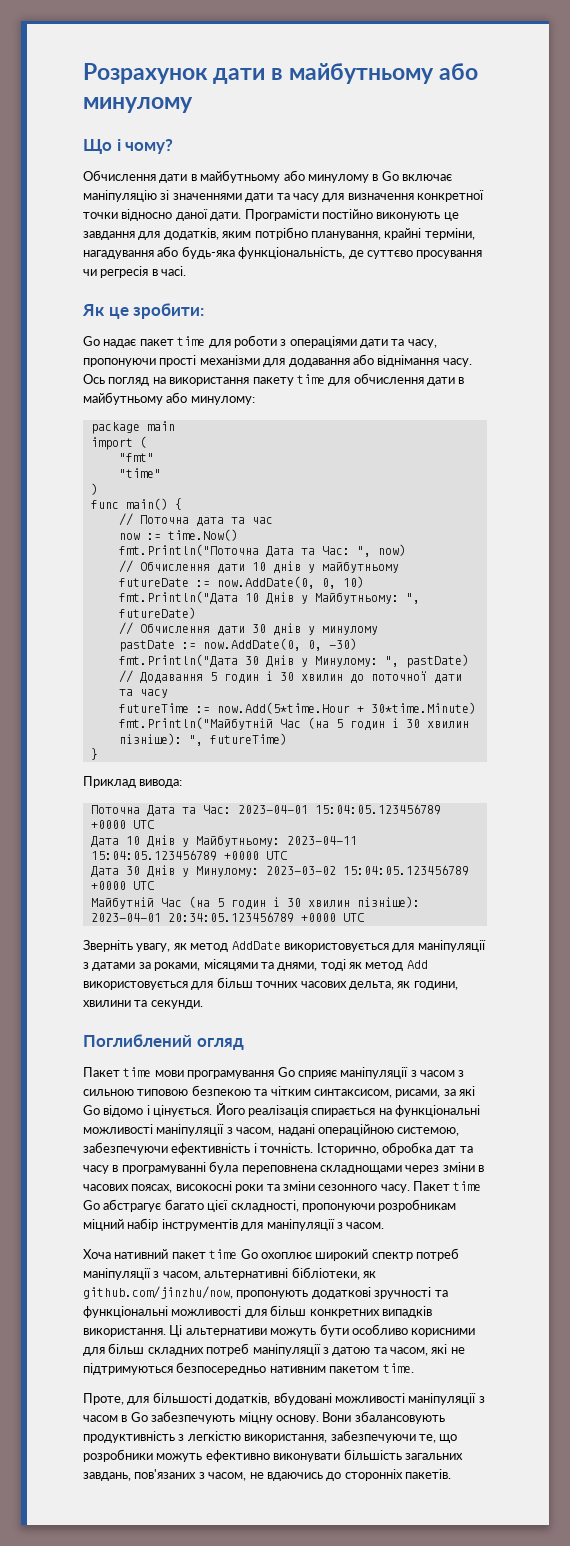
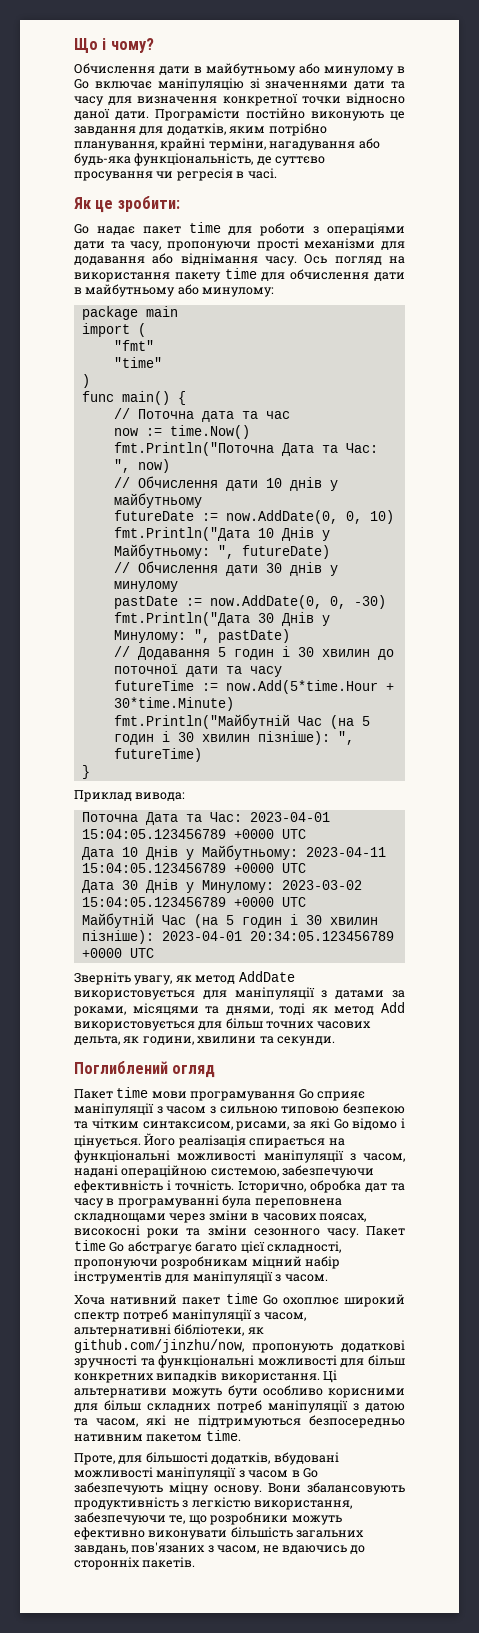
- Розрахунок дати в майбутньому або минулому

